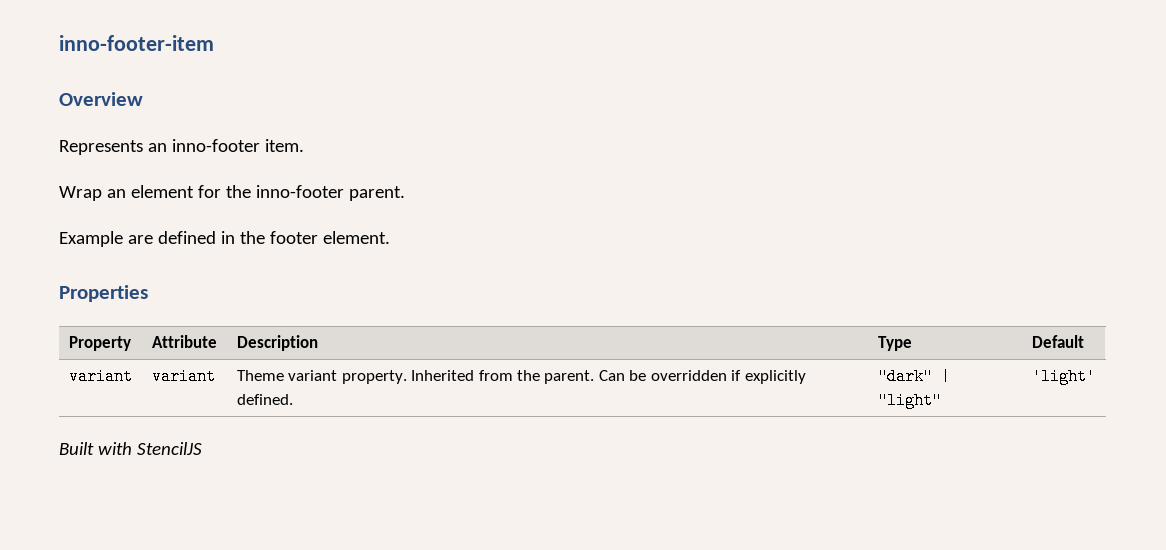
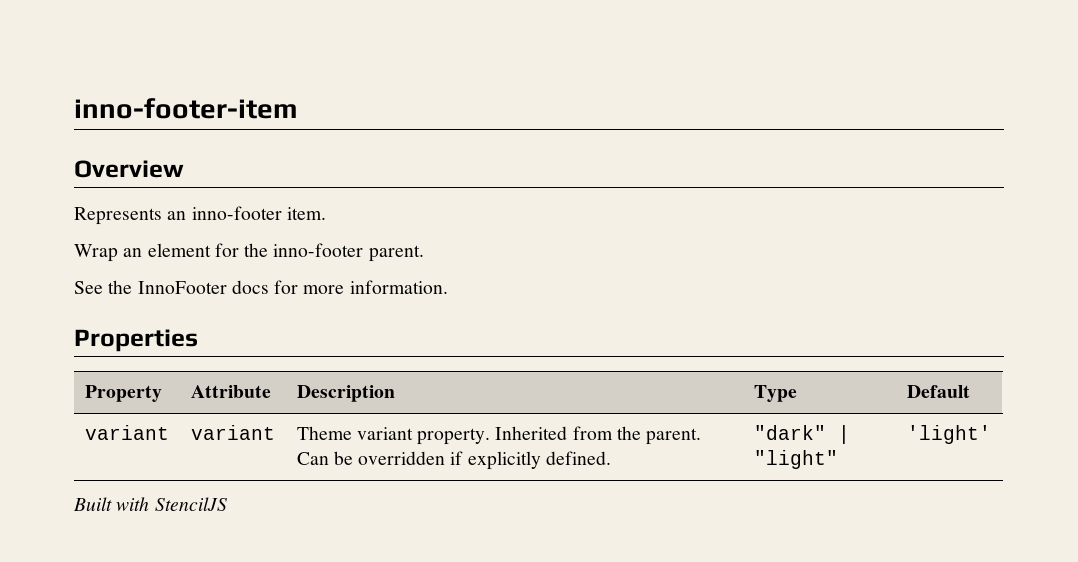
- Example are defined in the footer element.
+ See the InnoFooter docs for more information.

